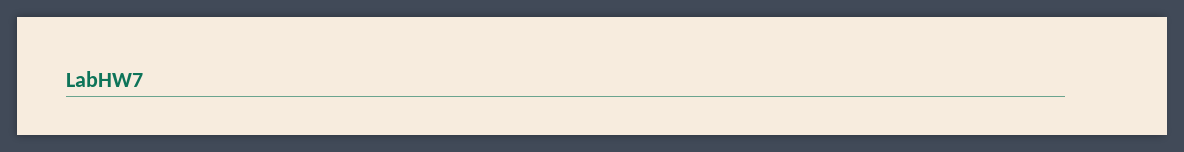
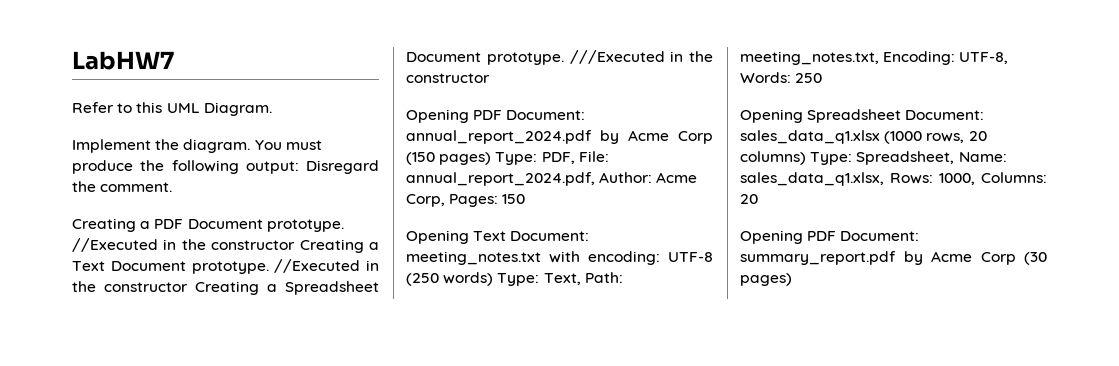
+ Refer to this UML Diagram.
+ Implement the diagram. You must produce the following output: Disregard the comment.
+ Creating a PDF Document prototype. //Executed in the constructor Creating a Text Document prototype. //Executed in the constructor Creating a Spreadsheet Document prototype. ///Executed in the constructor
+ Opening PDF Document: annual_report_2024.pdf by Acme Corp (150 pages) Type: PDF, File: annual_report_2024.pdf, Author: Acme Corp, Pages: 150
+ Opening Text Document: meeting_notes.txt with encoding: UTF-8 (250 words) Type: Text, Path: meeting_notes.txt, Encoding: UTF-8, Words: 250
+ Opening Spreadsheet Document: sales_data_q1.xlsx (1000 rows, 20 columns) Type: Spreadsheet, Name: sales_data_q1.xlsx, Rows: 1000, Columns: 20
+ Opening PDF Document: summary_report.pdf by Acme Corp (30 pages)

